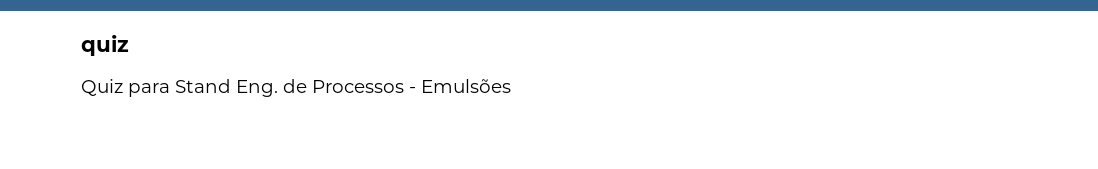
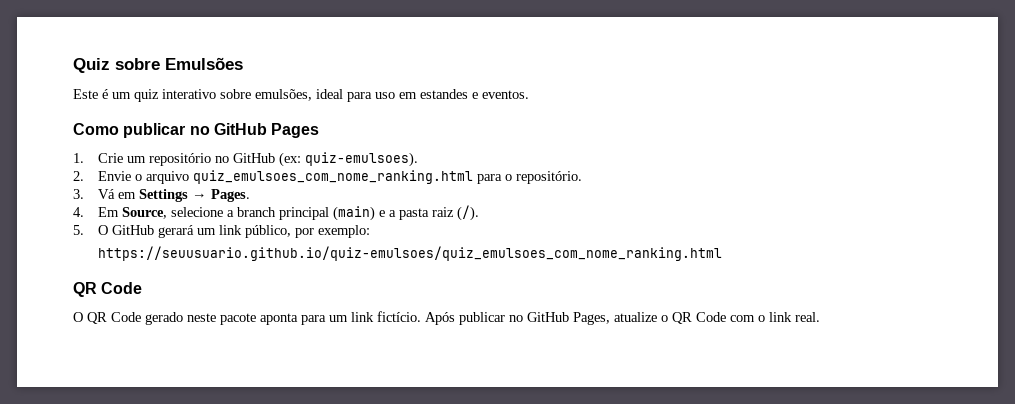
- quiz
- Quiz para Stand Eng. de Processos - Emulsões
+ Quiz sobre Emulsões
+ Este é um quiz interativo sobre emulsões, ideal para uso em estandes e eventos.
+ Como publicar no GitHub Pages
+ 1. Crie um repositório no GitHub (ex: quiz-emulsoes).
+ 2. Envie o arquivo quiz_emulsoes_com_nome_ranking.html para o repositório.
+ 3. Vá em Settings → Pages.
+ 4. Em Source, selecione a branch principal (main) e a pasta raiz (/).
+ 5. O GitHub gerará um link público, por exemplo:
+ https://seuusuario.github.io/quiz-emulsoes/quiz_emulsoes_com_nome_ranking.html
+ QR Code
+ O QR Code gerado neste pacote aponta para um link fictício. Após publicar no GitHub Pages, atualize o QR Code com o link real.

